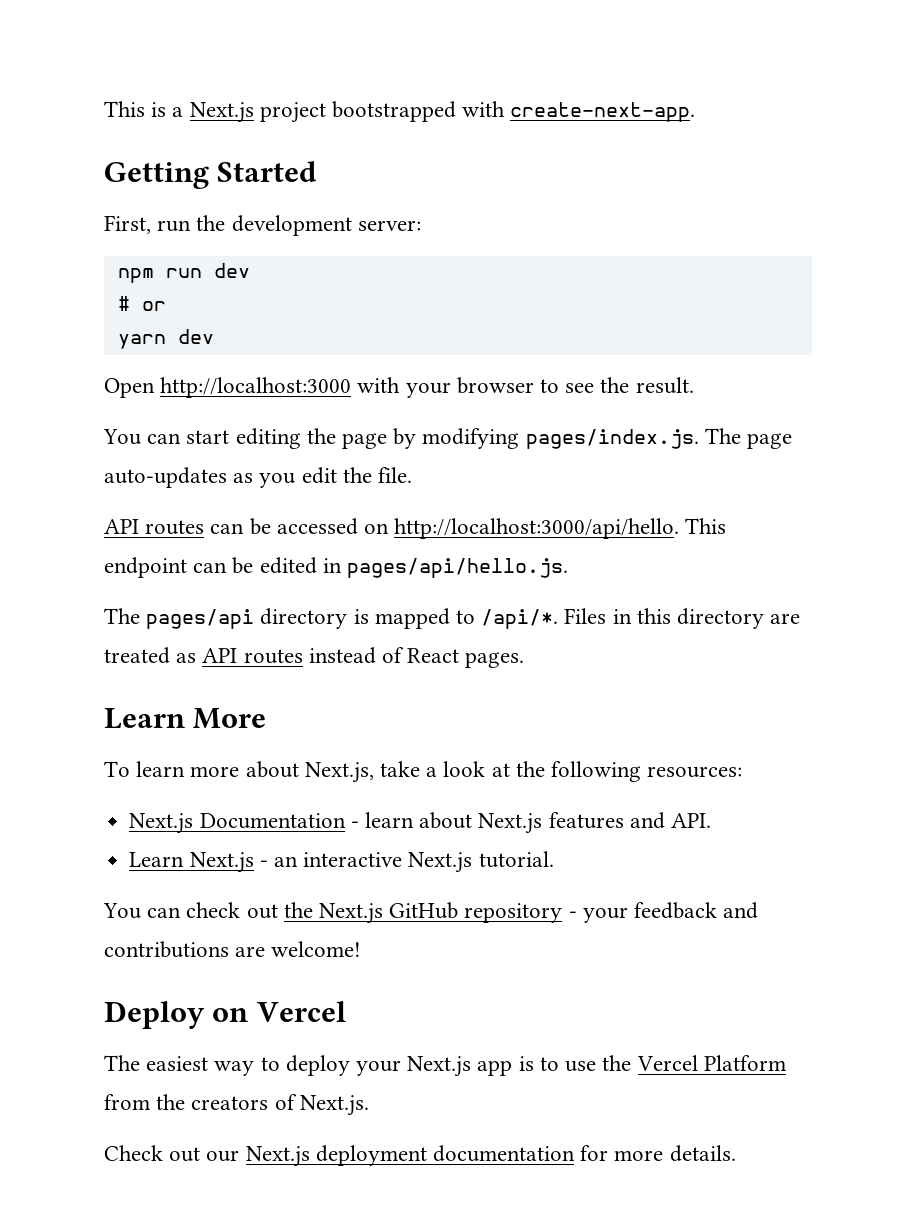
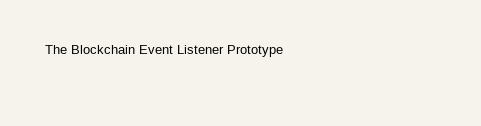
- This is a Next.js project bootstrapped with create-next-app.
- Getting Started
- First, run the development server:
- npm run dev
- # or
- yarn dev
- Open http://localhost:3000 with your browser to see the result.
- You can start editing the page by modifying pages/index.js. The page auto-updates as you edit the file.
- API routes can be accessed on http://localhost:3000/api/hello. This endpoint can be edited in pages/api/hello.js.
- The pages/api directory is mapped to /api/*. Files in this directory are treated as API routes instead of React pages.
- Learn More
- To learn more about Next.js, take a look at the following resources:
- Next.js Documentation - learn about Next.js features and API.
- Learn Next.js - an interactive Next.js tutorial.
- You can check out the Next.js GitHub repository - your feedback and contributions are welcome!
- Deploy on Vercel
- The easiest way to deploy your Next.js app is to use the Vercel Platform from the creators of Next.js.
- Check out our Next.js deployment documentation for more details.
+ The Blockchain Event Listener Prototype

